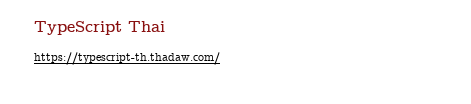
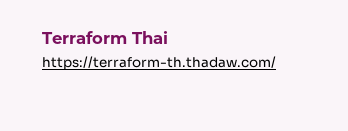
- TypeScript Thai
+ Terraform Thai
- https://typescript-th.thadaw.com/
+ https://terraform-th.thadaw.com/

